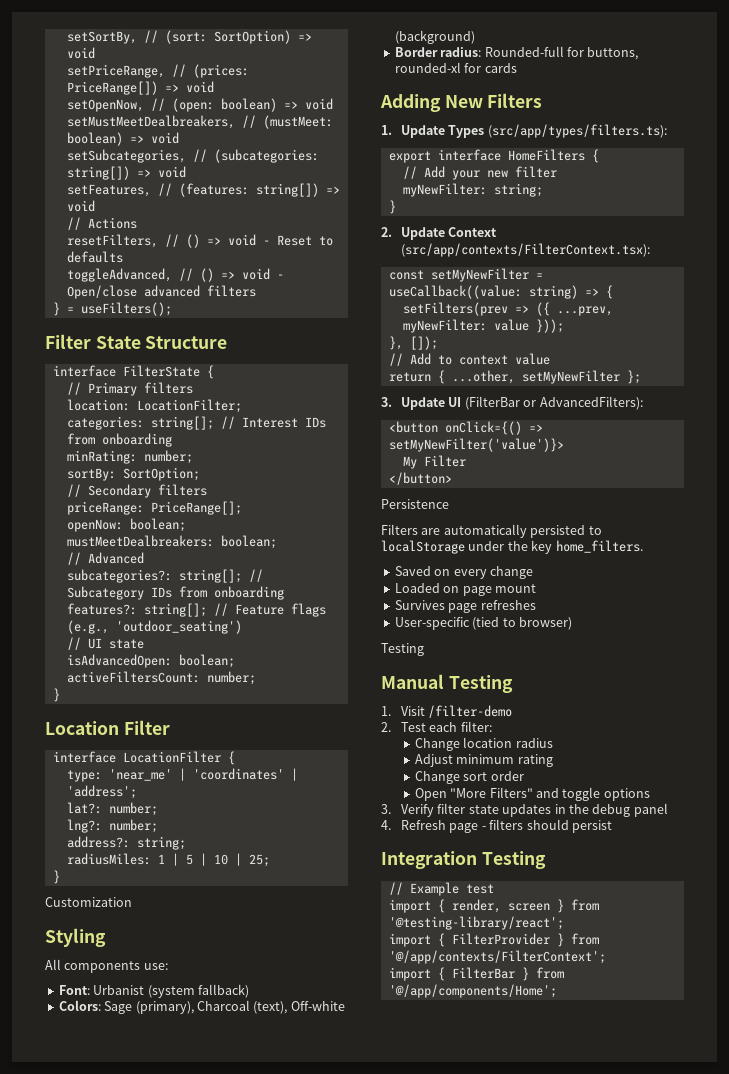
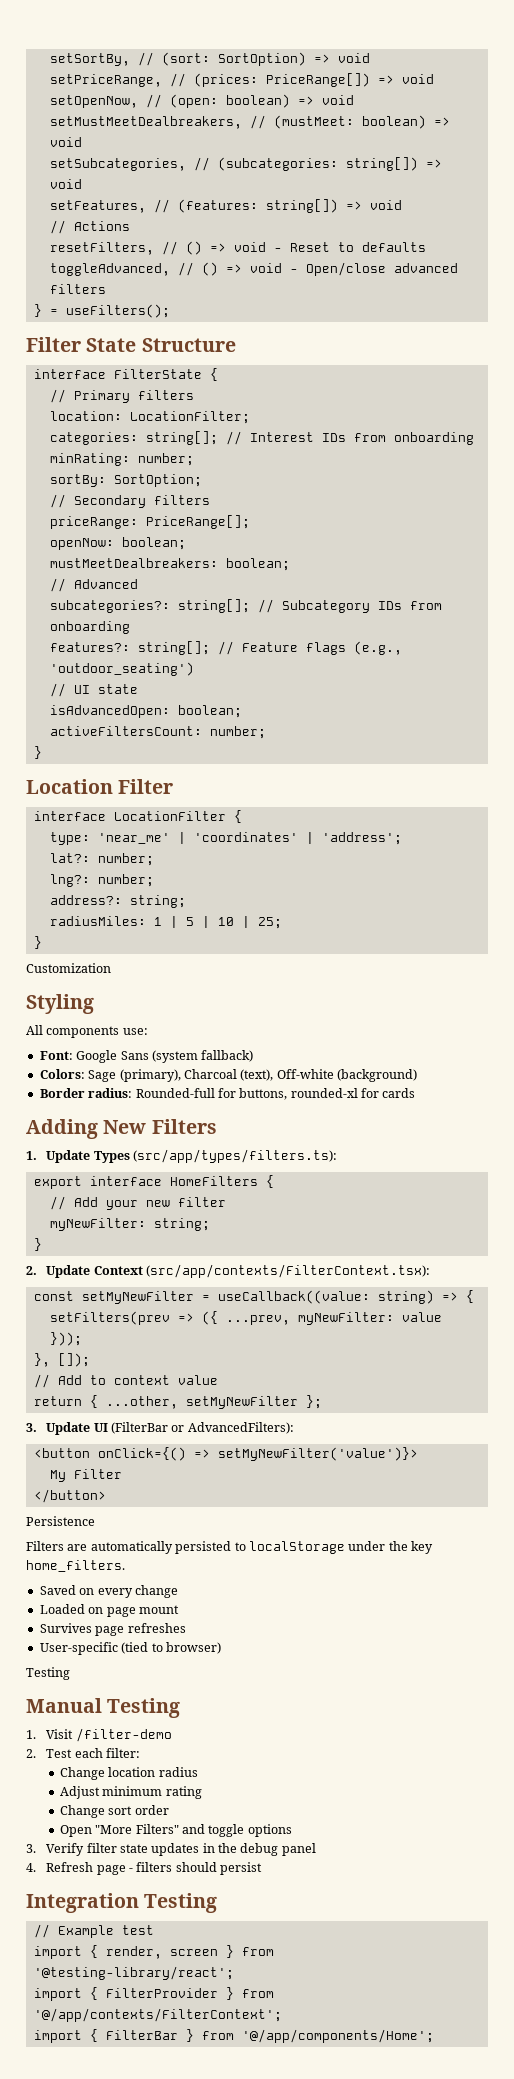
- Font: Urbanist (system fallback)
+ Font: Google Sans (system fallback)

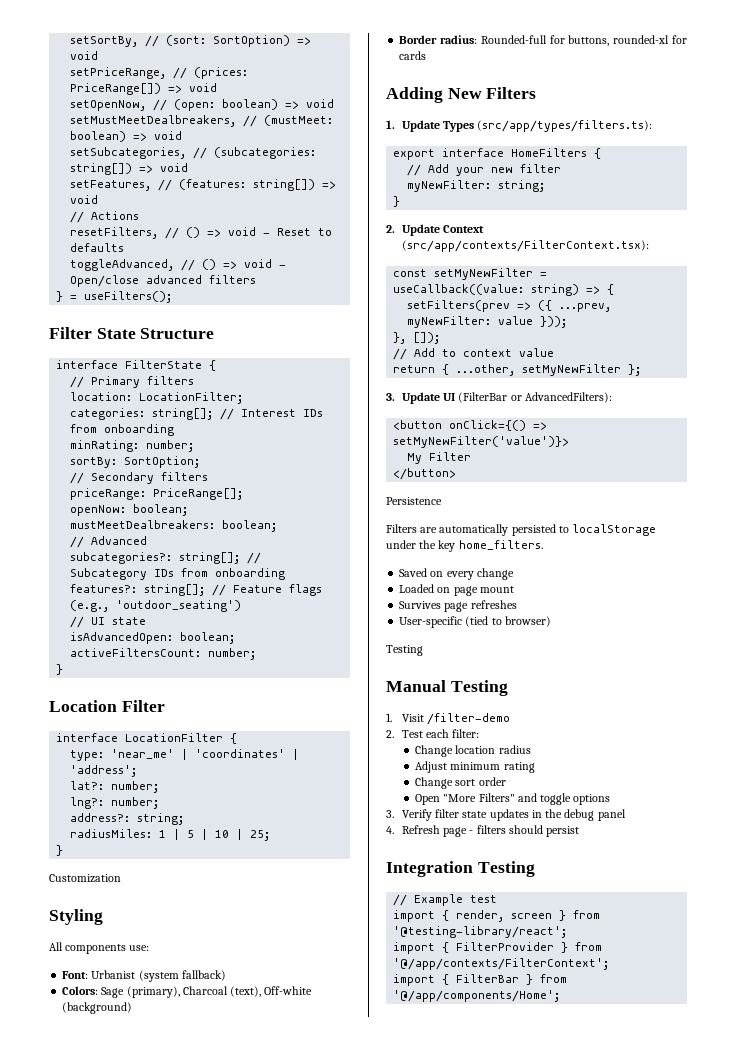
- Font: Google Sans (system fallback)
+ Font: Urbanist (system fallback)

